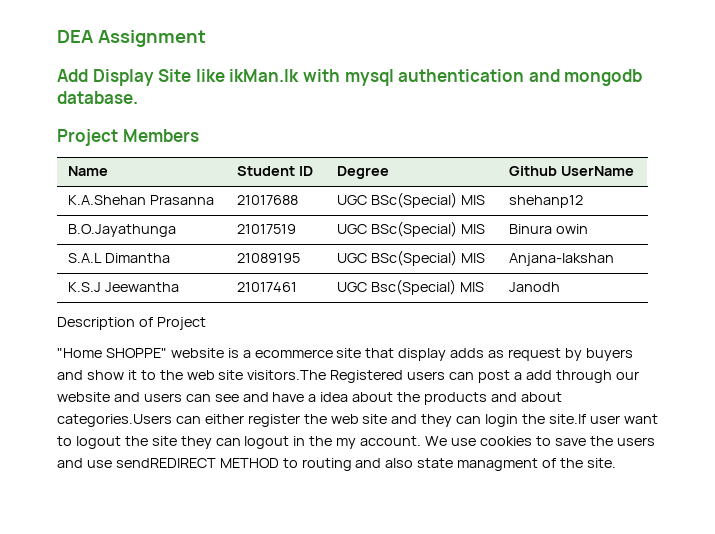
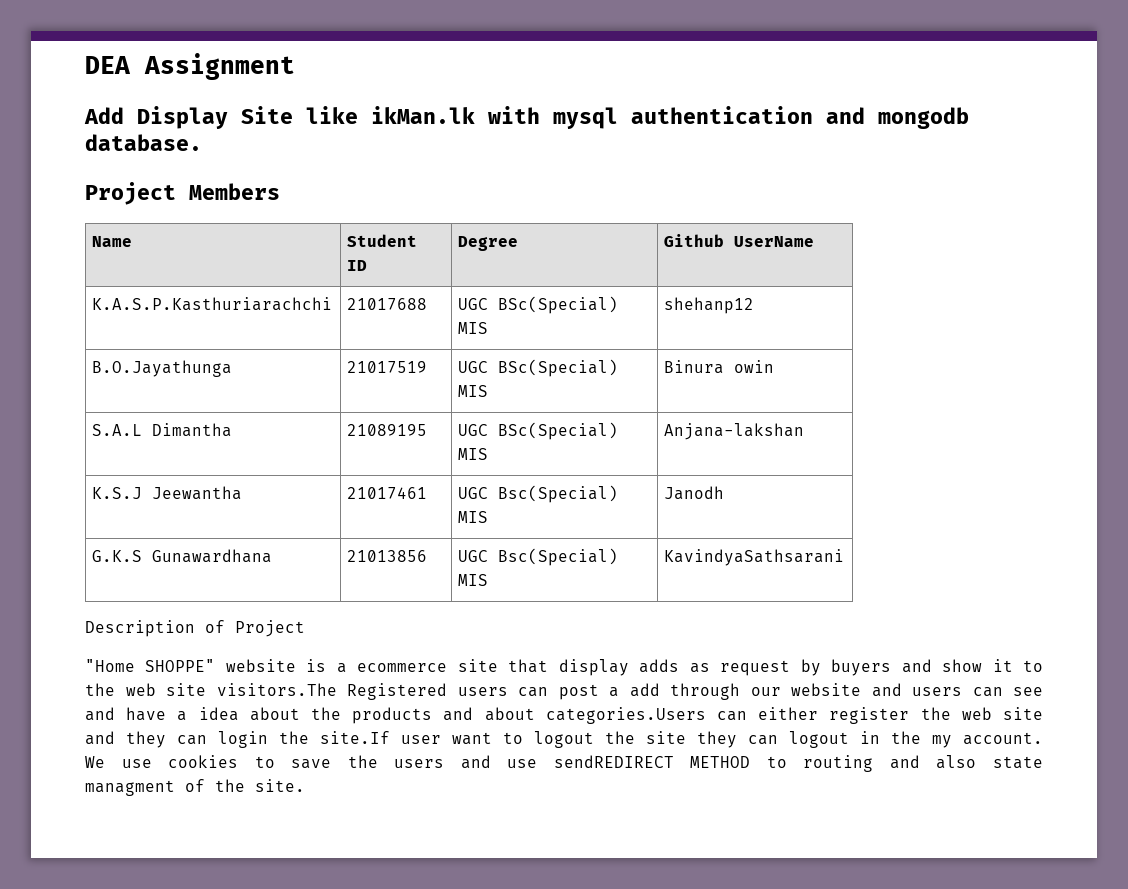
- K.A.Shehan Prasanna | 21017688 | UGC BSc(Special) MIS | shehanp12
+ K.A.S.P.Kasthuriarachchi | 21017688 | UGC BSc(Special) MIS | shehanp12
+ G.K.S Gunawardhana | 21013856 | UGC Bsc(Special) MIS | KavindyaSathsarani

